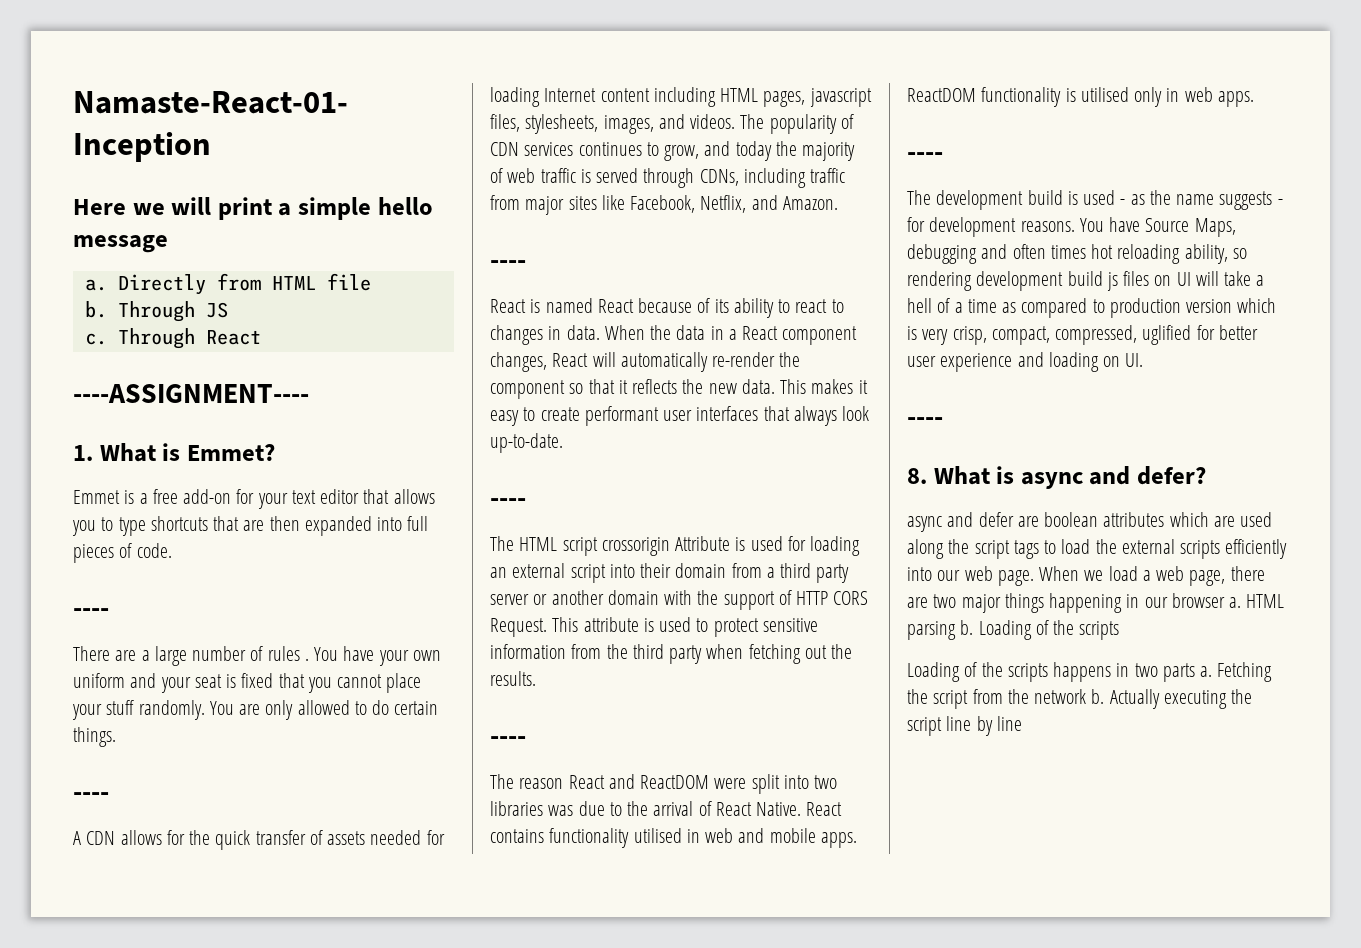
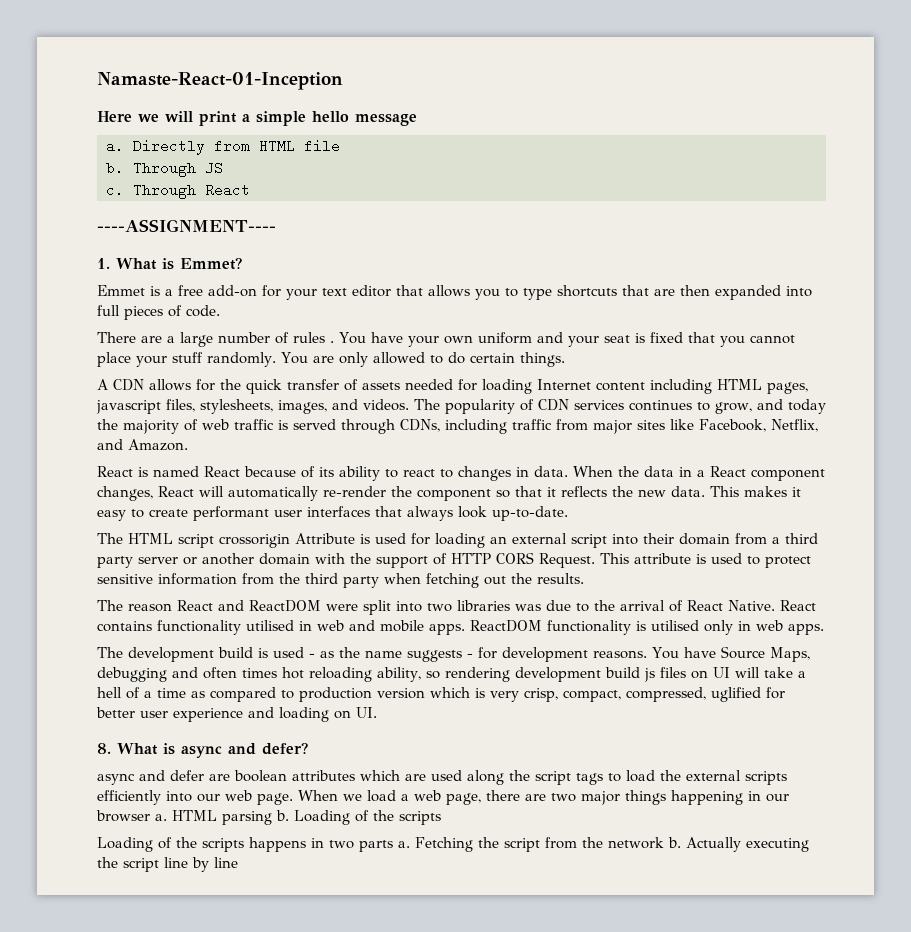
  Emmet is a free add-on for your text editor that allows you to type shortcuts that are then expanded into full pieces of code.
- ----
  You are only allowed to do certain things.
- ----
  The popularity of CDN services continues to grow, and today the majority of web traffic is served through CDNs, including traffic from major sites like Facebook, Netflix, and Amazon.
- ----
  This makes it easy to create performant user interfaces that always look up-to-date.
- ----
  This attribute is used to protect sensitive information from the third party when fetching out the results.
- ----
  ReactDOM functionality is utilised only in web apps.
- ----
  You have Source Maps, debugging and often times hot reloading ability, so rendering development build js files on UI will take a hell of a time as compared to production version which is very crisp, compact, compressed, uglified for better user experience and loading on UI.
- ----

